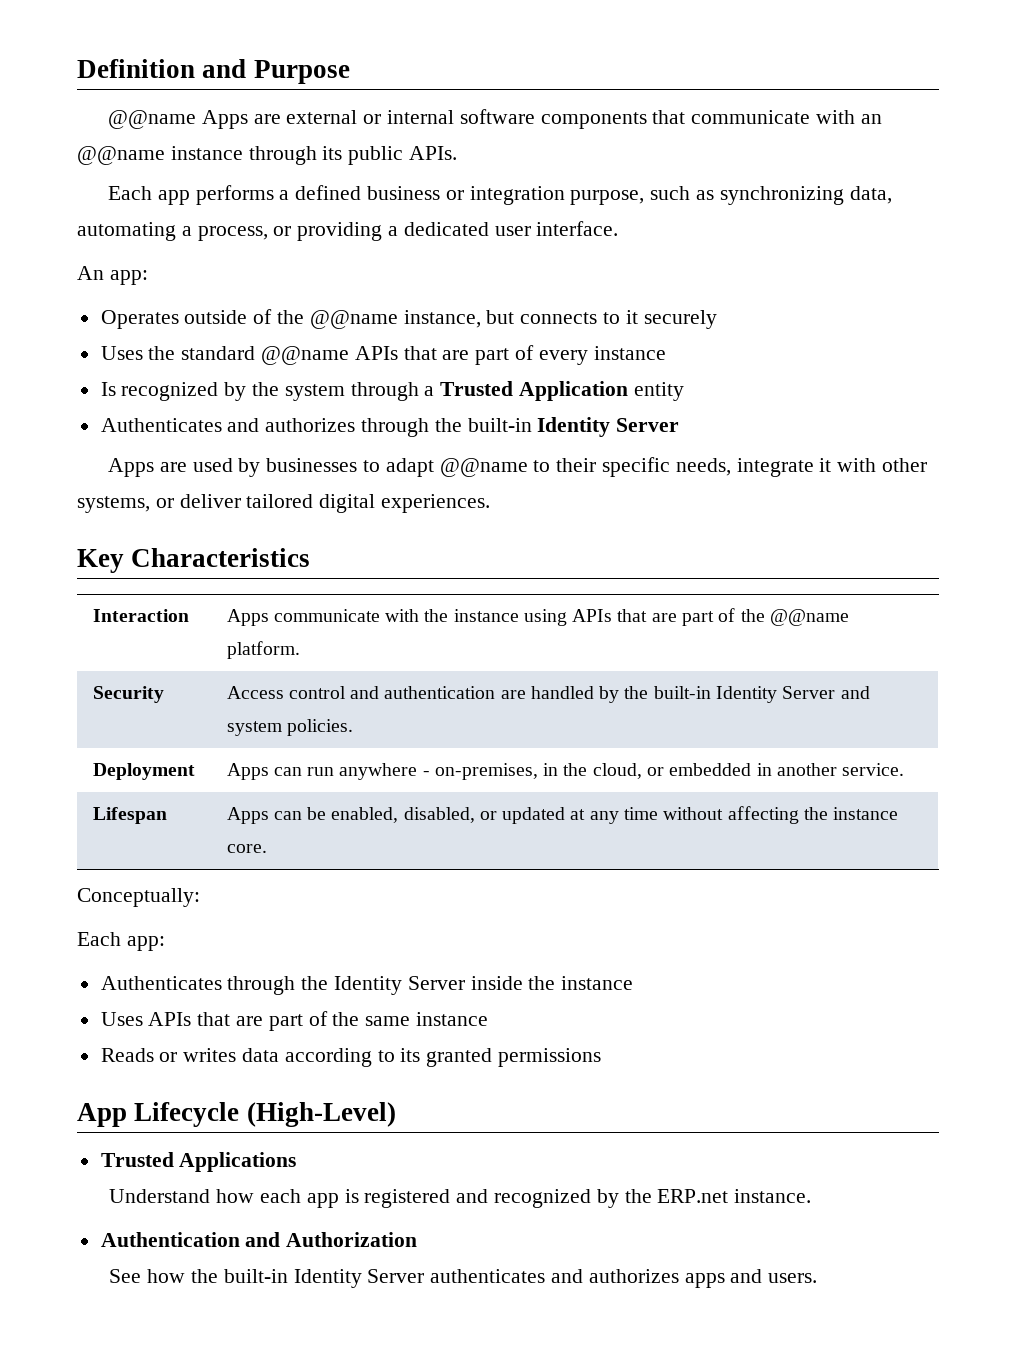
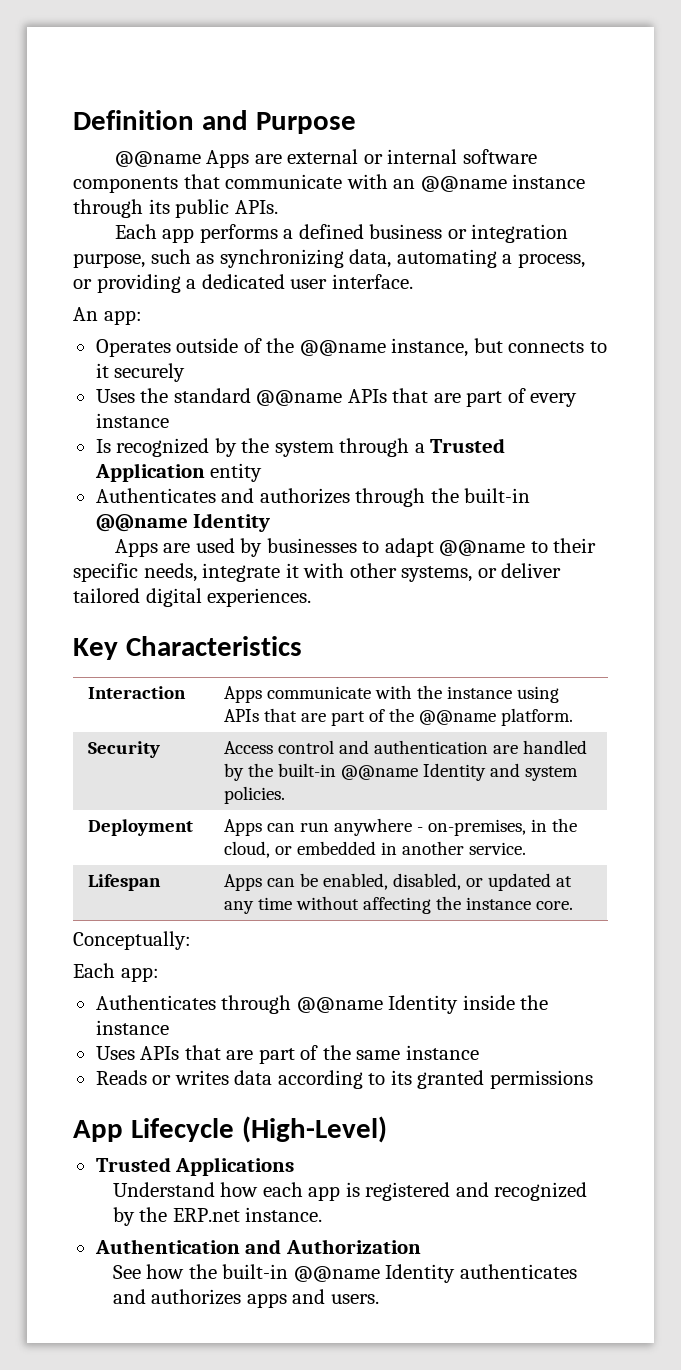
- Authenticates and authorizes through the built-in Identity Server
+ Authenticates and authorizes through the built-in @@name Identity
- Security | Access control and authentication are handled by the built-in Identity Server and system policies.
+ Security | Access control and authentication are handled by the built-in @@name Identity and system policies.
- Authenticates through the Identity Server inside the instance
+ Authenticates through @@name Identity inside the instance
- See how the built-in Identity Server authenticates and authorizes apps and users.
+ See how the built-in @@name Identity authenticates and authorizes apps and users.

